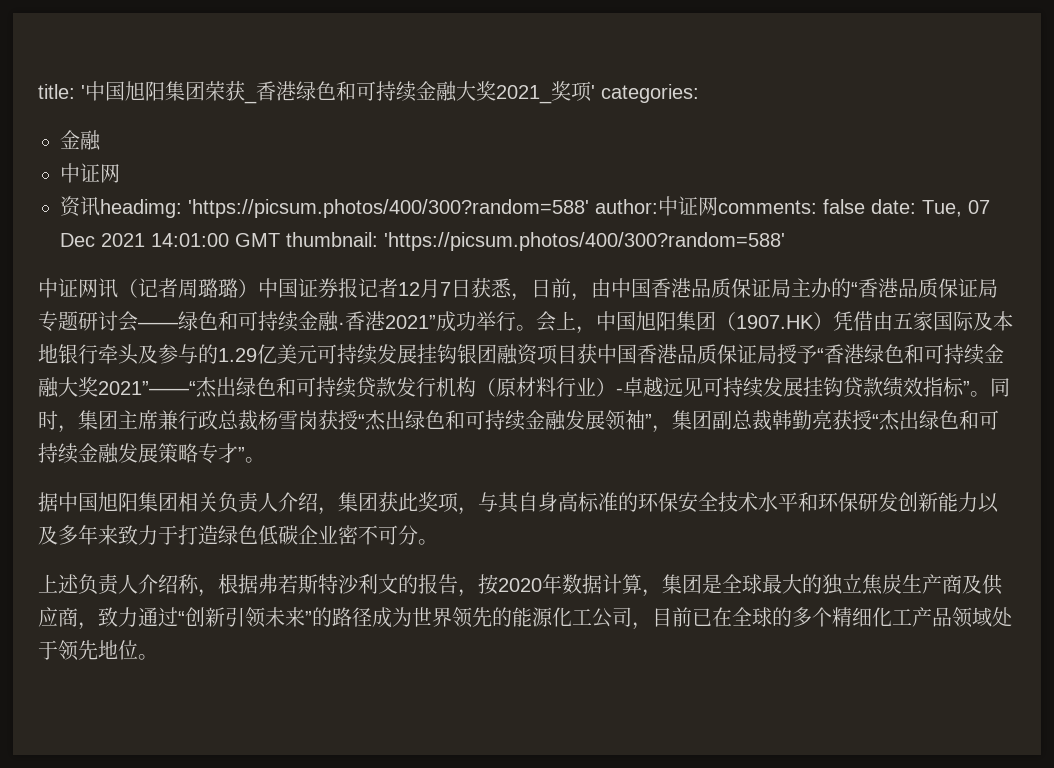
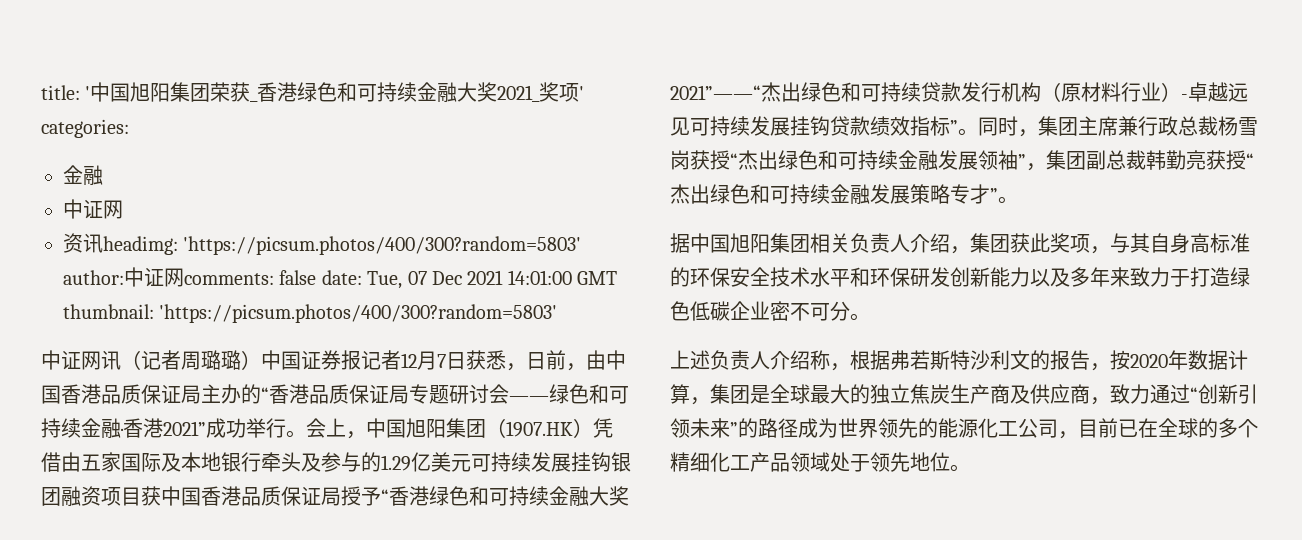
- 资讯headimg: 'https://picsum.photos/400/300?random=588' author:中证网comments: false date: Tue, 07 Dec 2021 14:01:00 GMT thumbnail: 'https://picsum.photos/400/300?random=588'
+ 资讯headimg: 'https://picsum.photos/400/300?random=5803' author:中证网comments: false date: Tue, 07 Dec 2021 14:01:00 GMT thumbnail: 'https://picsum.photos/400/300?random=5803'

